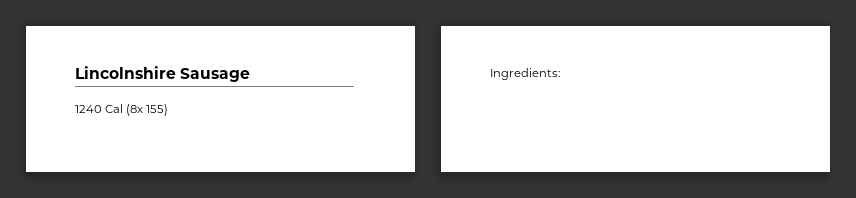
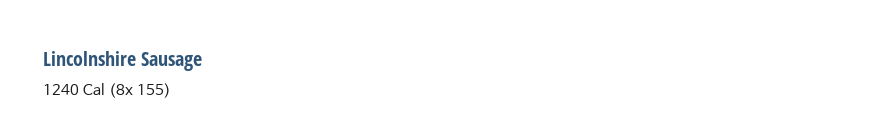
- Ingredients:

